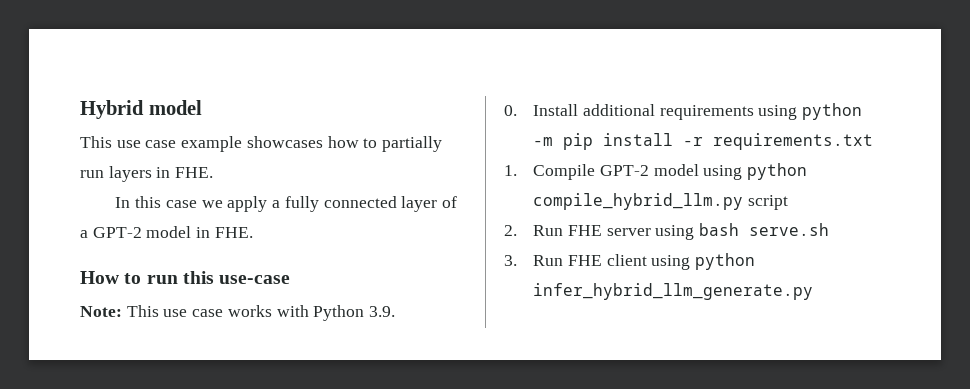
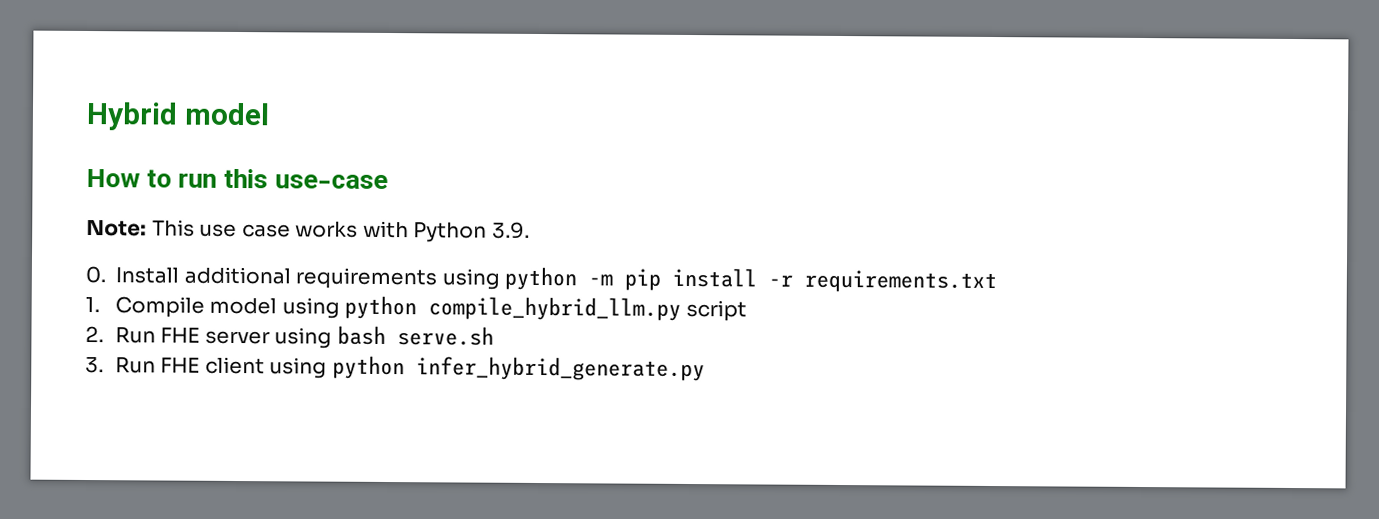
- This use case example showcases how to partially run layers in FHE.
- In this case we apply a fully connected layer of a GPT-2 model in FHE.
- 1. Compile GPT-2 model using python compile_hybrid_llm.py script
+ 1. Compile model using python compile_hybrid_llm.py script
- 3. Run FHE client using python infer_hybrid_llm_generate.py
+ 3. Run FHE client using python infer_hybrid_generate.py

